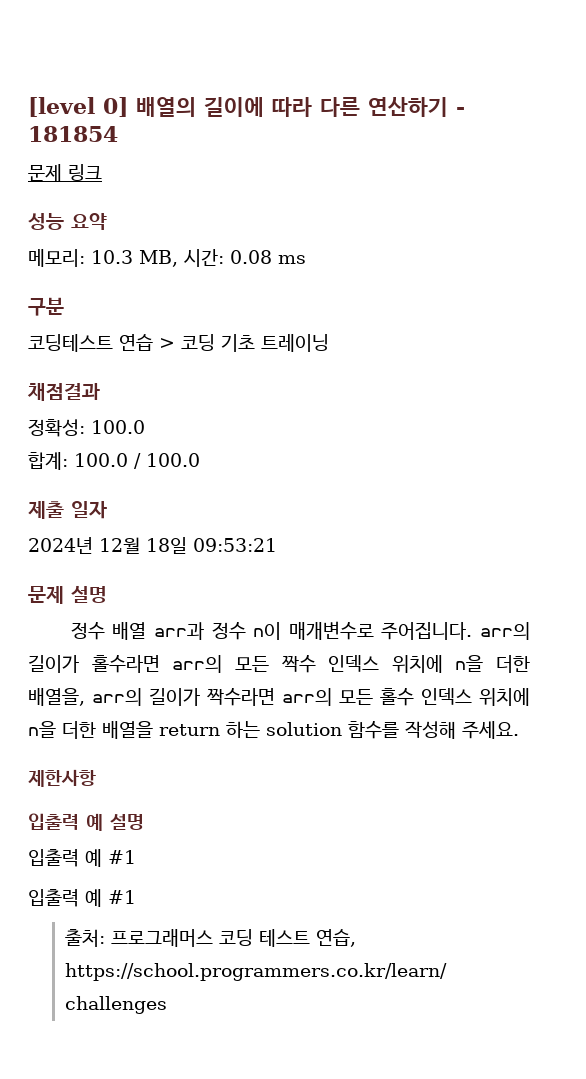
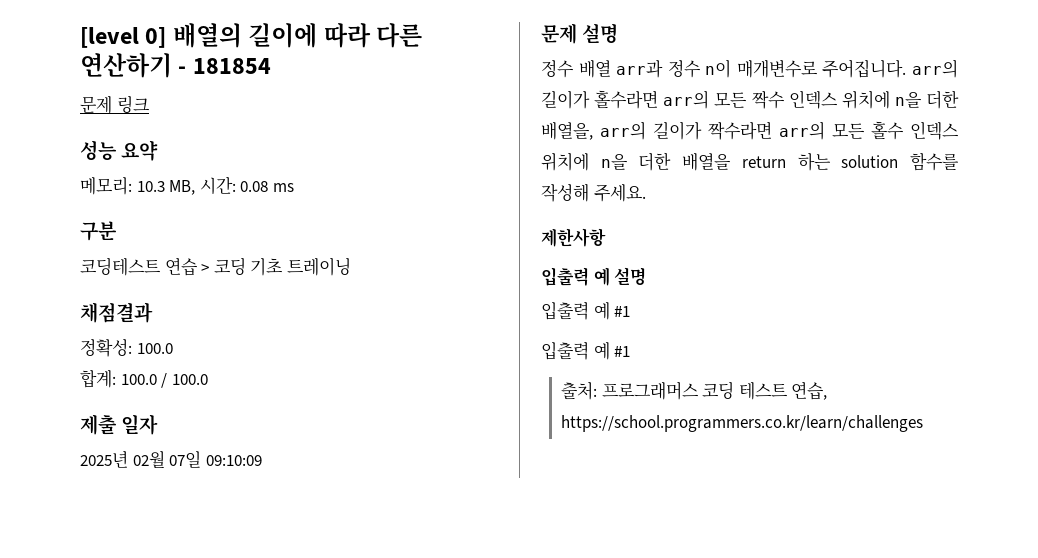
- 2024년 12월 18일 09:53:21
+ 2025년 02월 07일 09:10:09

